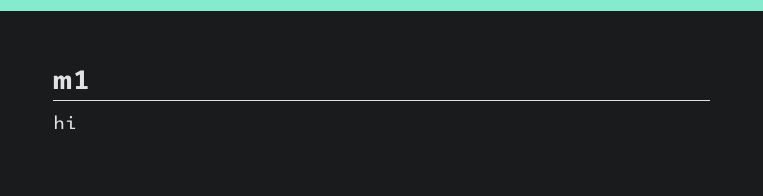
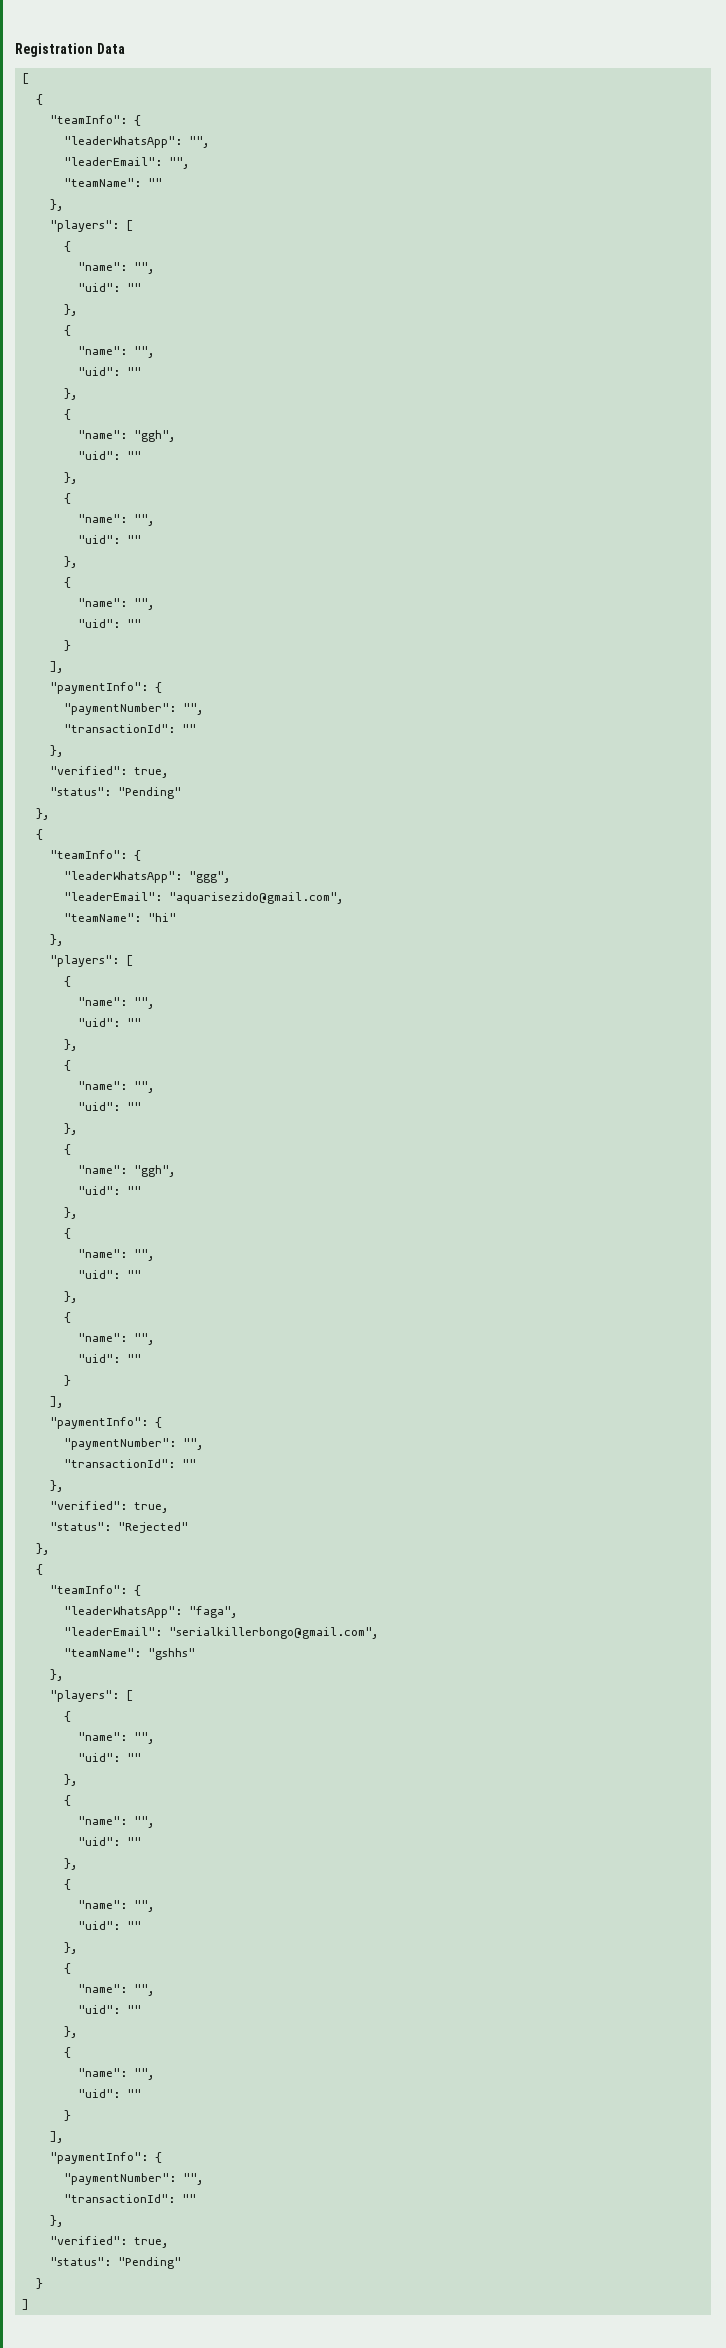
- m1
- hi
+ Registration Data
+ [
+ {
+ "teamInfo": {
+ "leaderWhatsApp": "",
+ "leaderEmail": "",
+ "teamName": ""
+ },
+ "players": [
+ {
+ "name": "",
+ "uid": ""
+ },
+ {
+ "name": "",
+ "uid": ""
+ },
+ {
+ "name": "ggh",
+ "uid": ""
+ },
+ {
+ "name": "",
+ "uid": ""
+ },
+ {
+ "name": "",
+ "uid": ""
+ }
+ ],
+ "paymentInfo": {
+ "paymentNumber": "",
+ "transactionId": ""
+ },
+ "verified": true,
+ "status": "Pending"
+ },
+ {
+ "teamInfo": {
+ "leaderWhatsApp": "ggg",
+ "leaderEmail": "aquarisezido@gmail.com",
+ "teamName": "hi"
+ },
+ "players": [
+ {
+ "name": "",
+ "uid": ""
+ },
+ {
+ "name": "",
+ "uid": ""
+ },
+ {
+ "name": "ggh",
+ "uid": ""
+ },
+ {
+ "name": "",
+ "uid": ""
+ },
+ {
+ "name": "",
+ "uid": ""
+ }
+ ],
+ "paymentInfo": {
+ "paymentNumber": "",
+ "transactionId": ""
+ },
+ "verified": true,
+ "status": "Rejected"
+ },
+ {
+ "teamInfo": {
+ "leaderWhatsApp": "faga",
+ "leaderEmail": "serialkillerbongo@gmail.com",
+ "teamName": "gshhs"
+ },
+ "players": [
+ {
+ "name": "",
+ "uid": ""
+ },
+ {
+ "name": "",
+ "uid": ""
+ },
+ {
+ "name": "",
+ "uid": ""
+ },
+ {
+ "name": "",
+ "uid": ""
+ },
+ {
+ "name": "",
+ "uid": ""
+ }
+ ],
+ "paymentInfo": {
+ "paymentNumber": "",
+ "transactionId": ""
+ },
+ "verified": true,
+ "status": "Pending"
+ }
+ ]

